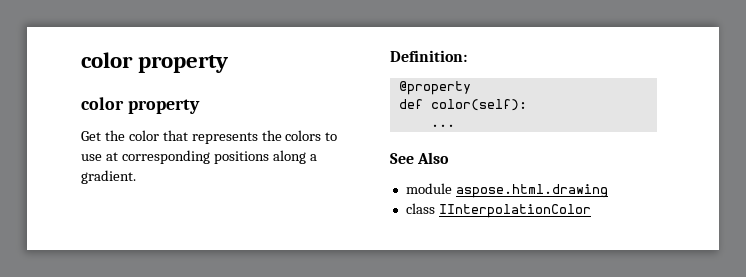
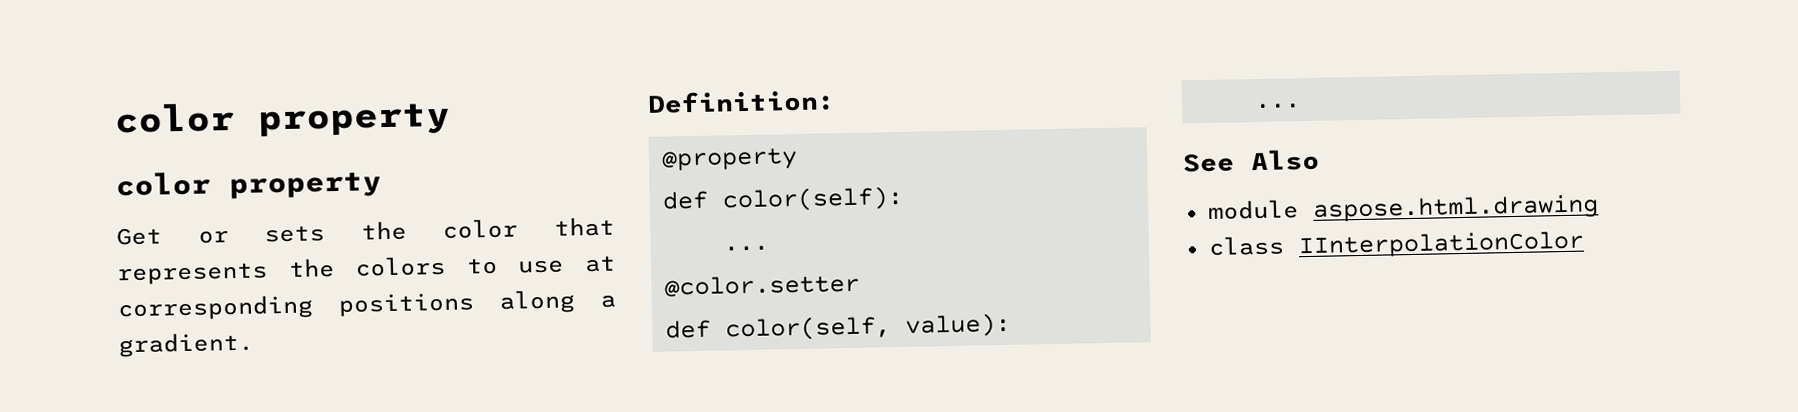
- Get the color that represents the colors to use at corresponding positions along a gradient.
+ Get or sets the color that represents the colors to use at corresponding positions along a gradient.
+ @color.setter
+ def color(self, value):
+ ...

